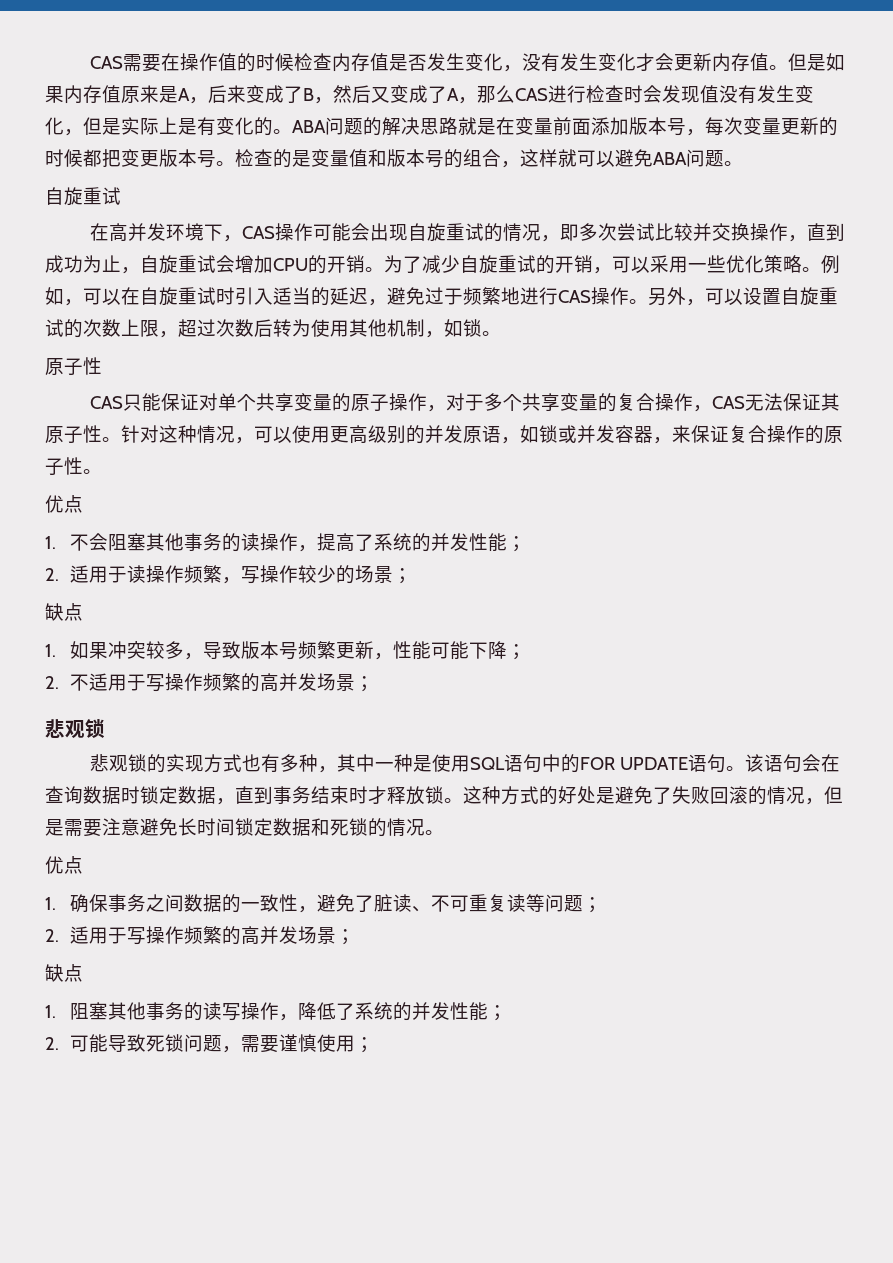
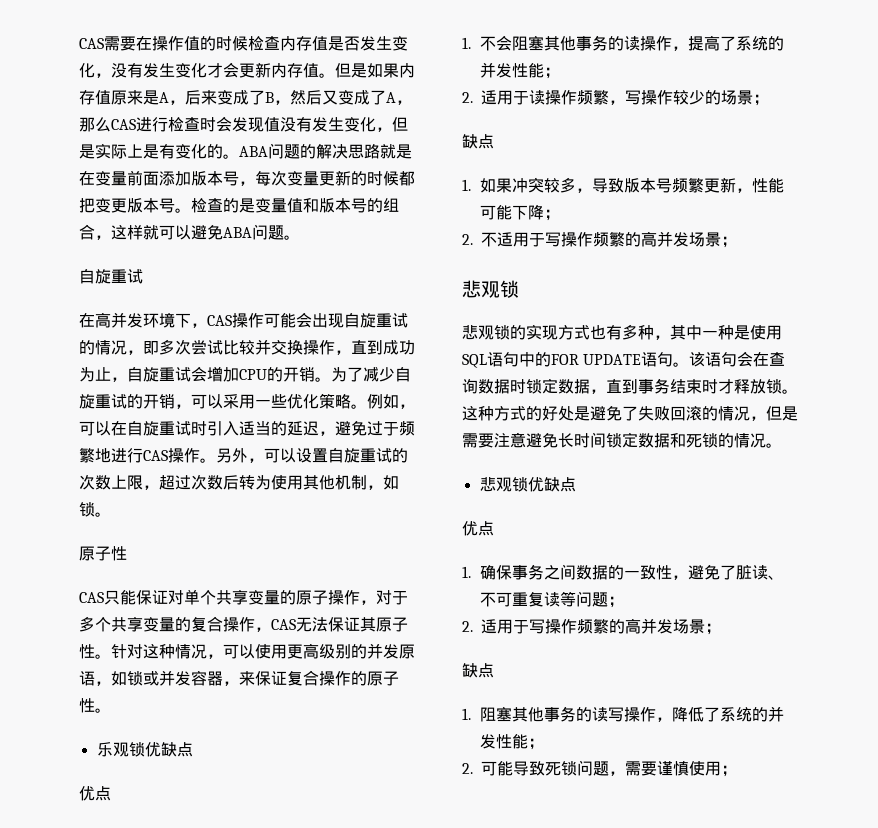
+ 乐观锁优缺点
+ 悲观锁优缺点

